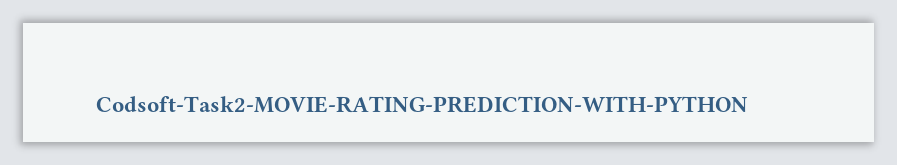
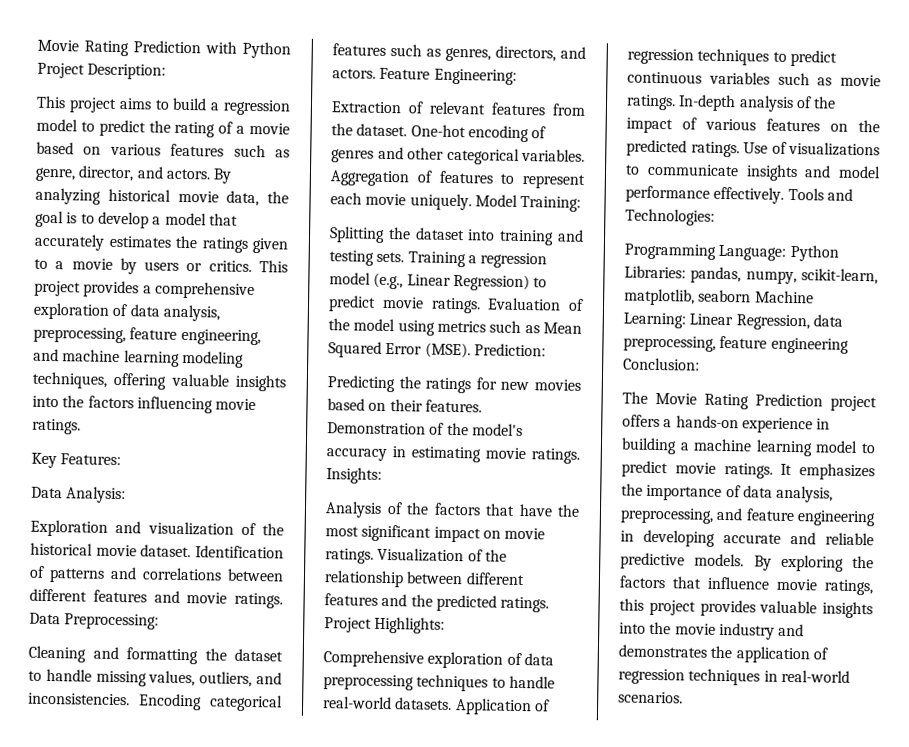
- Codsoft-Task2-MOVIE-RATING-PREDICTION-WITH-PYTHON
+ Movie Rating Prediction with Python Project Description:
+ This project aims to build a regression model to predict the rating of a movie based on various features such as genre, director, and actors. By analyzing historical movie data, the goal is to develop a model that accurately estimates the ratings given to a movie by users or critics. This project provides a comprehensive exploration of data analysis, preprocessing, feature engineering, and machine learning modeling techniques, offering valuable insights into the factors influencing movie ratings.
+ Key Features:
+ Data Analysis:
+ Exploration and visualization of the historical movie dataset. Identification of patterns and correlations between different features and movie ratings. Data Preprocessing:
+ Cleaning and formatting the dataset to handle missing values, outliers, and inconsistencies. Encoding categorical features such as genres, directors, and actors. Feature Engineering:
+ Extraction of relevant features from the dataset. One-hot encoding of genres and other categorical variables. Aggregation of features to represent each movie uniquely. Model Training:
+ Splitting the dataset into training and testing sets. Training a regression model (e.g., Linear Regression) to predict movie ratings. Evaluation of the model using metrics such as Mean Squared Error (MSE). Prediction:
+ Predicting the ratings for new movies based on their features. Demonstration of the model's accuracy in estimating movie ratings. Insights:
+ Analysis of the factors that have the most significant impact on movie ratings. Visualization of the relationship between different features and the predicted ratings. Project Highlights:
+ Comprehensive exploration of data preprocessing techniques to handle real-world datasets. Application of regression techniques to predict continuous variables such as movie ratings. In-depth analysis of the impact of various features on the predicted ratings. Use of visualizations to communicate insights and model performance effectively. Tools and Technologies:
+ Programming Language: Python Libraries: pandas, numpy, scikit-learn, matplotlib, seaborn Machine Learning: Linear Regression, data preprocessing, feature engineering Conclusion:
+ The Movie Rating Prediction project offers a hands-on experience in building a machine learning model to predict movie ratings. It emphasizes the importance of data analysis, preprocessing, and feature engineering in developing accurate and reliable predictive models. By exploring the factors that influence movie ratings, this project provides valuable insights into the movie industry and demonstrates the application of regression techniques in real-world scenarios.

